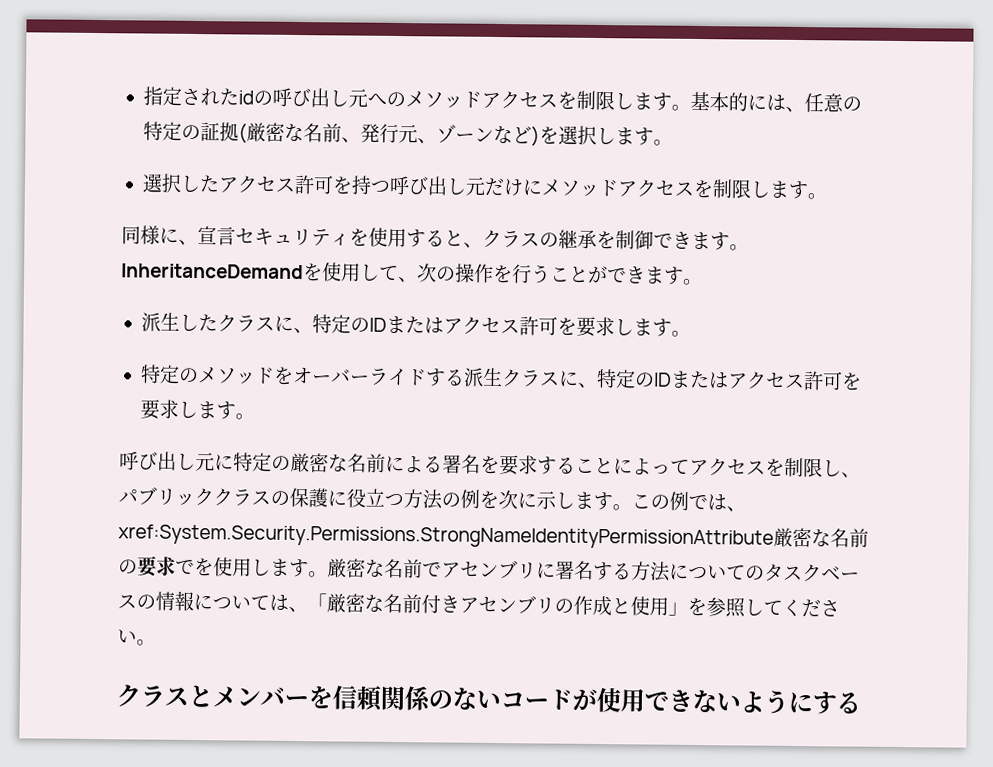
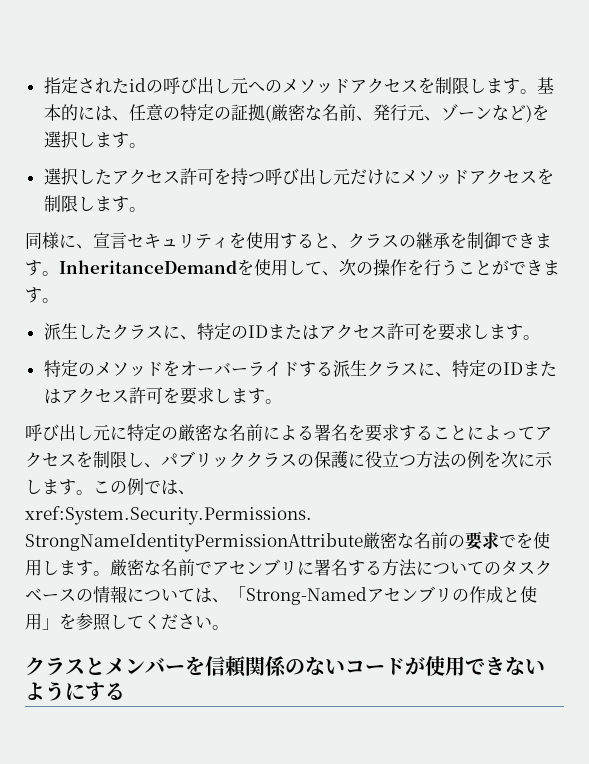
- 厳密な名前でアセンブリに署名する方法についてのタスクベースの情報については、「厳密な名前付きアセンブリの作成と使用」を参照してください。
+ 厳密な名前でアセンブリに署名する方法についてのタスクベースの情報については、「Strong-Namedアセンブリの作成と使用」を参照してください。

